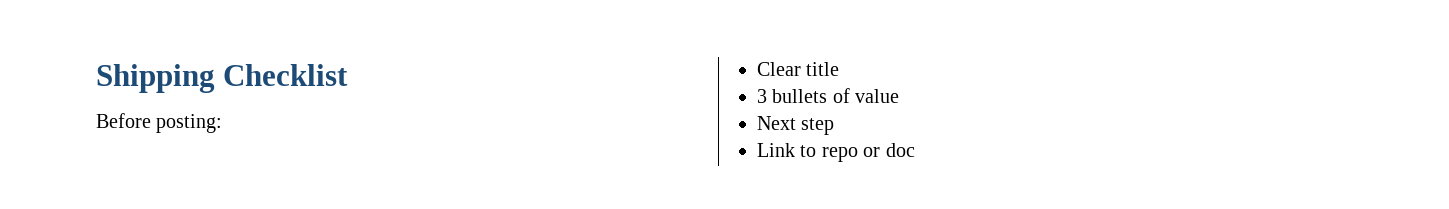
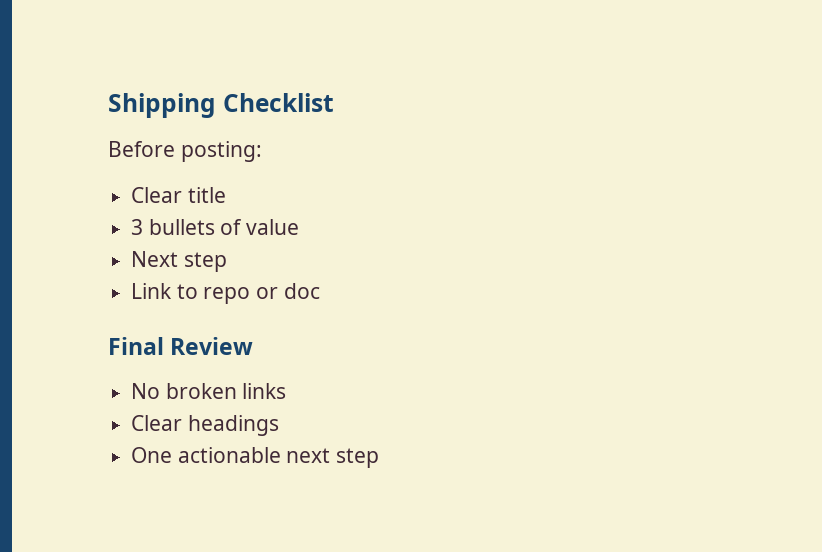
+ Final Review
+ No broken links
+ Clear headings
+ One actionable next step

